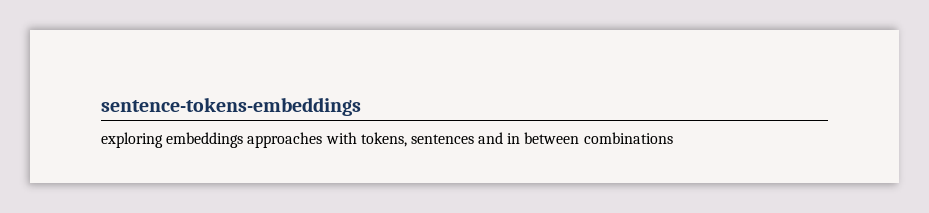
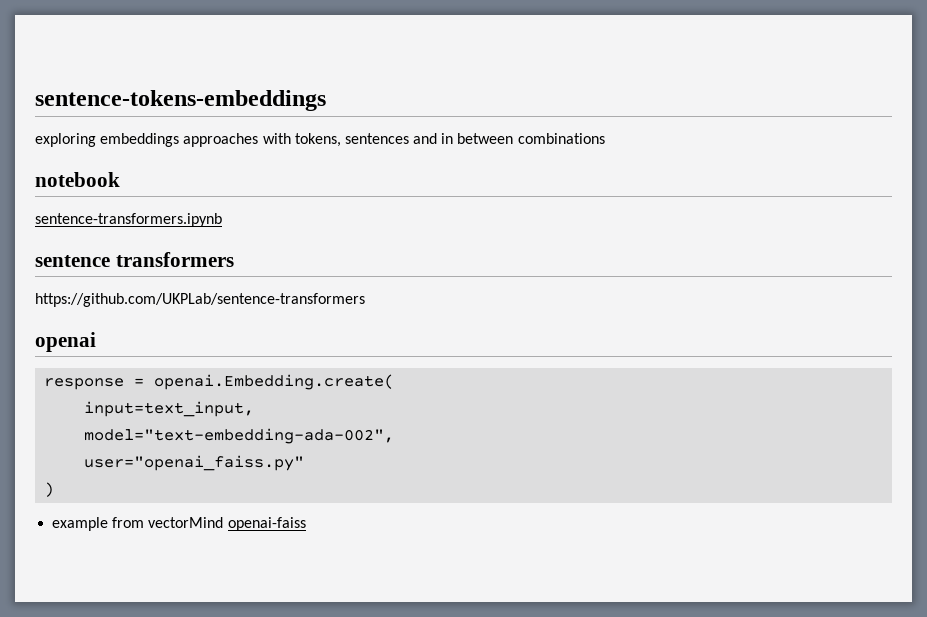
+ notebook
+ sentence-transformers.ipynb
+ sentence transformers
+ https://github.com/UKPLab/sentence-transformers
+ openai
+ response = openai.Embedding.create(
+ input=text_input,
+ model="text-embedding-ada-002",
+ user="openai_faiss.py"
+ )
+ example from vectorMind openai-faiss

